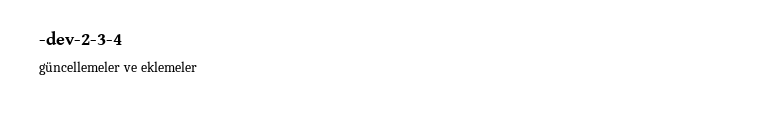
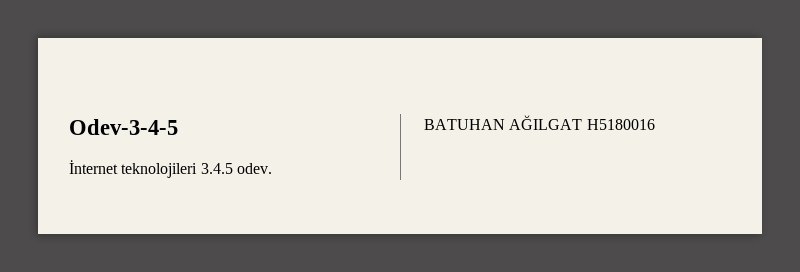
- -dev-2-3-4
- güncellemeler ve eklemeler
+ Odev-3-4-5
+ İnternet teknolojileri 3.4.5 odev.
+ BATUHAN AĞILGAT H5180016

